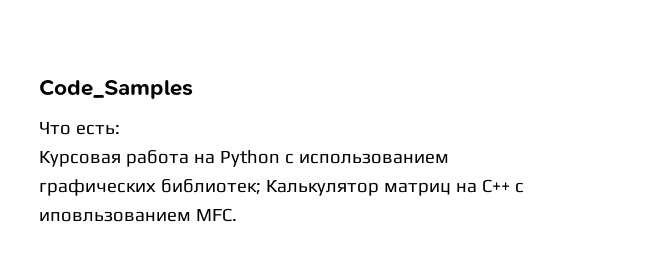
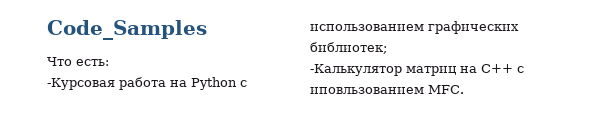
- Курсовая работа на Python с использованием графических библиотек; Калькулятор матриц на C++ с иповльзованием MFC.
+ -Курсовая работа на Python с использованием графических библиотек;
+ -Калькулятор матриц на C++ с иповльзованием MFC.

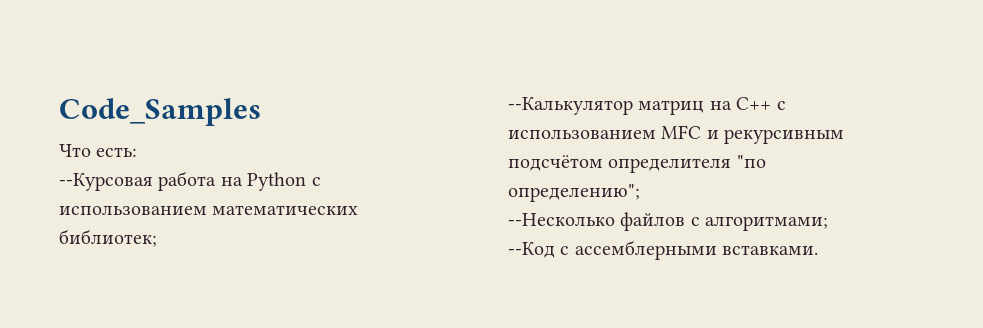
- -Курсовая работа на Python с использованием графических библиотек;
+ --Курсовая работа на Python с использованием математических библиотек;
- -Калькулятор матриц на C++ с иповльзованием MFC.
+ --Калькулятор матриц на C++ с использованием MFC и рекурсивным подсчётом определителя "по определению";
+ --Несколько файлов с алгоритмами;
+ --Код с ассемблерными вставками.

